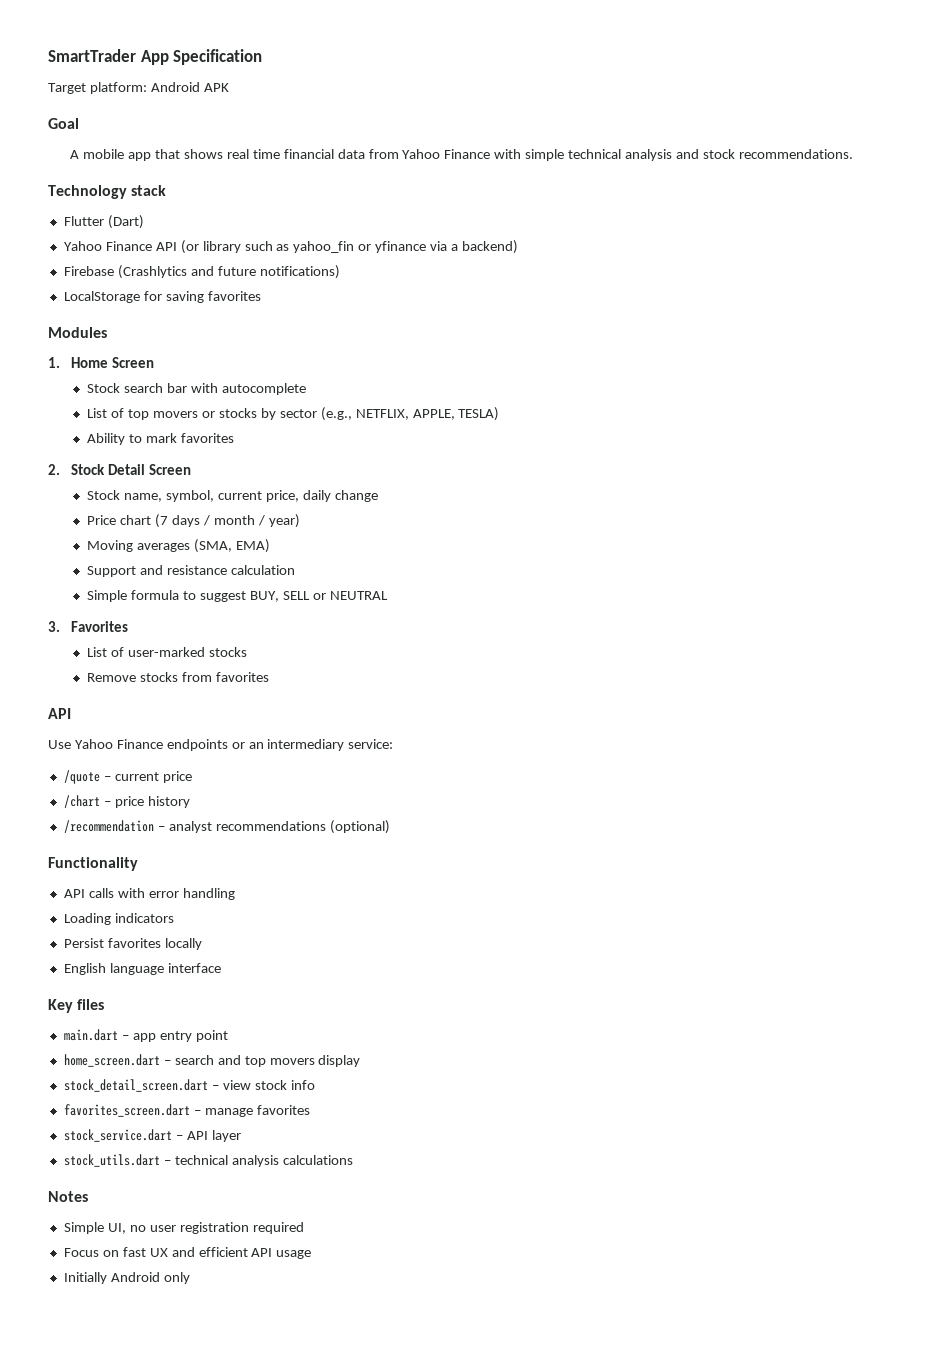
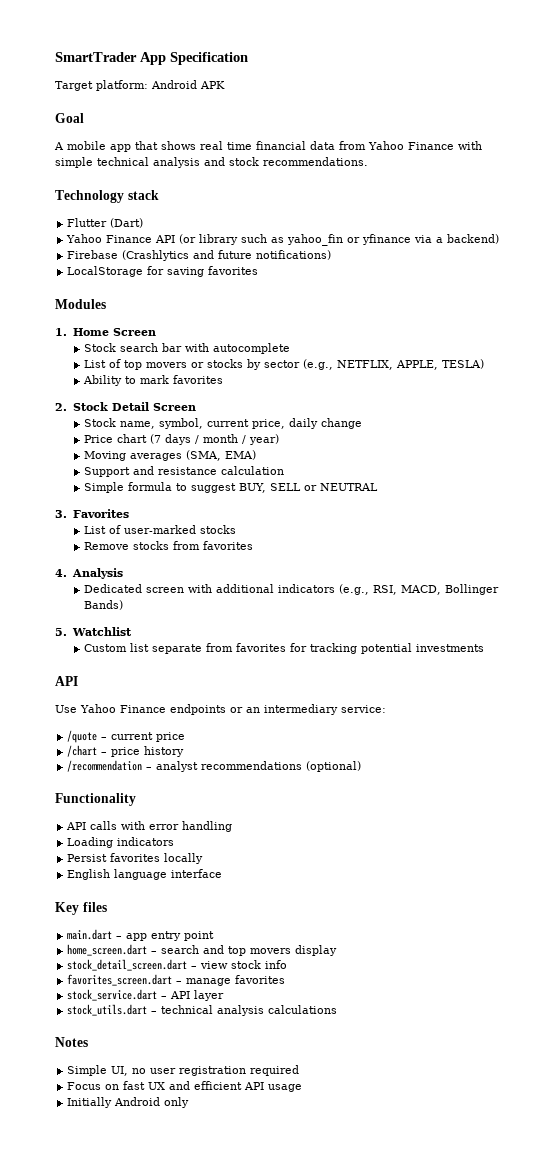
+ 4. Analysis
+ Dedicated screen with additional indicators (e.g., RSI, MACD, Bollinger Bands)
+ 5. Watchlist
+ Custom list separate from favorites for tracking potential investments

